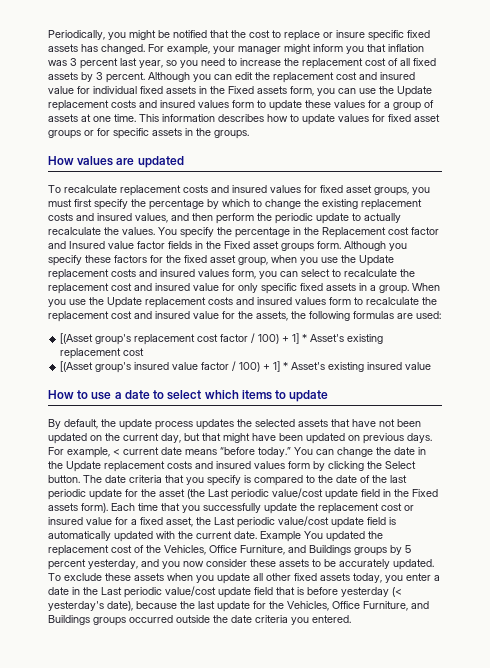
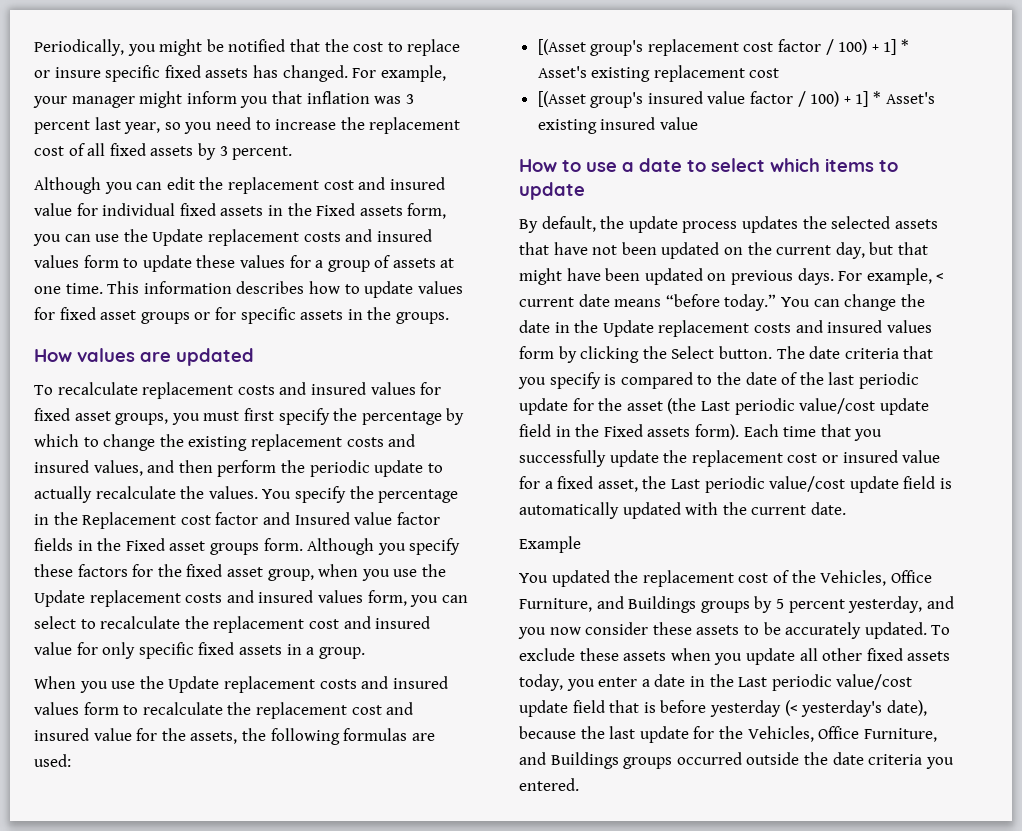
- For example, your manager might inform you that inflation was 3 percent last year, so you need to increase the replacement cost of all fixed assets by 3 percent. Although you can edit the replacement cost and insured value for individual fixed assets in the Fixed assets form, you can use the Update replacement costs and insured values form to update these values for a group of assets at one time.
+ For example, your manager might inform you that inflation was 3 percent last year, so you need to increase the replacement cost of all fixed assets by 3 percent.
+ Although you can edit the replacement cost and insured value for individual fixed assets in the Fixed assets form, you can use the Update replacement costs and insured values form to update these values for a group of assets at one time.
- Although you specify these factors for the fixed asset group, when you use the Update replacement costs and insured values form, you can select to recalculate the replacement cost and insured value for only specific fixed assets in a group. When you use the Update replacement costs and insured values form to recalculate the replacement cost and insured value for the assets, the following formulas are used:
+ Although you specify these factors for the fixed asset group, when you use the Update replacement costs and insured values form, you can select to recalculate the replacement cost and insured value for only specific fixed assets in a group.
+ When you use the Update replacement costs and insured values form to recalculate the replacement cost and insured value for the assets, the following formulas are used:
- Each time that you successfully update the replacement cost or insured value for a fixed asset, the Last periodic value/cost update field is automatically updated with the current date. Example You updated the replacement cost of the Vehicles, Office Furniture, and Buildings groups by 5 percent yesterday, and you now consider these assets to be accurately updated.
+ Each time that you successfully update the replacement cost or insured value for a fixed asset, the Last periodic value/cost update field is automatically updated with the current date.
+ Example
+ You updated the replacement cost of the Vehicles, Office Furniture, and Buildings groups by 5 percent yesterday, and you now consider these assets to be accurately updated.

